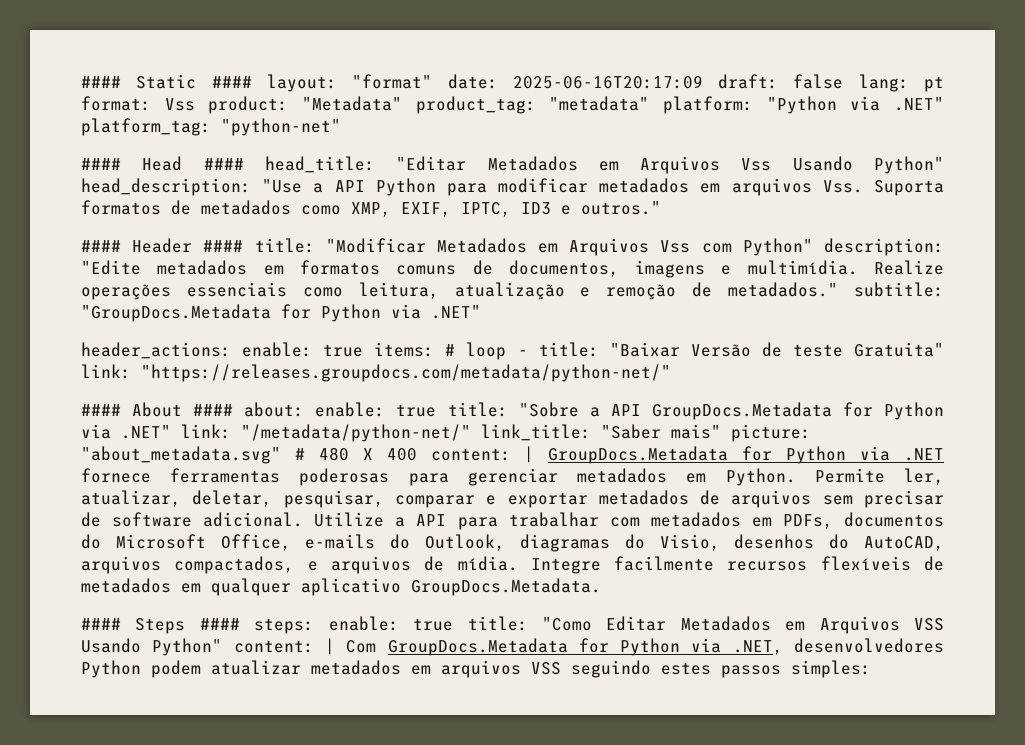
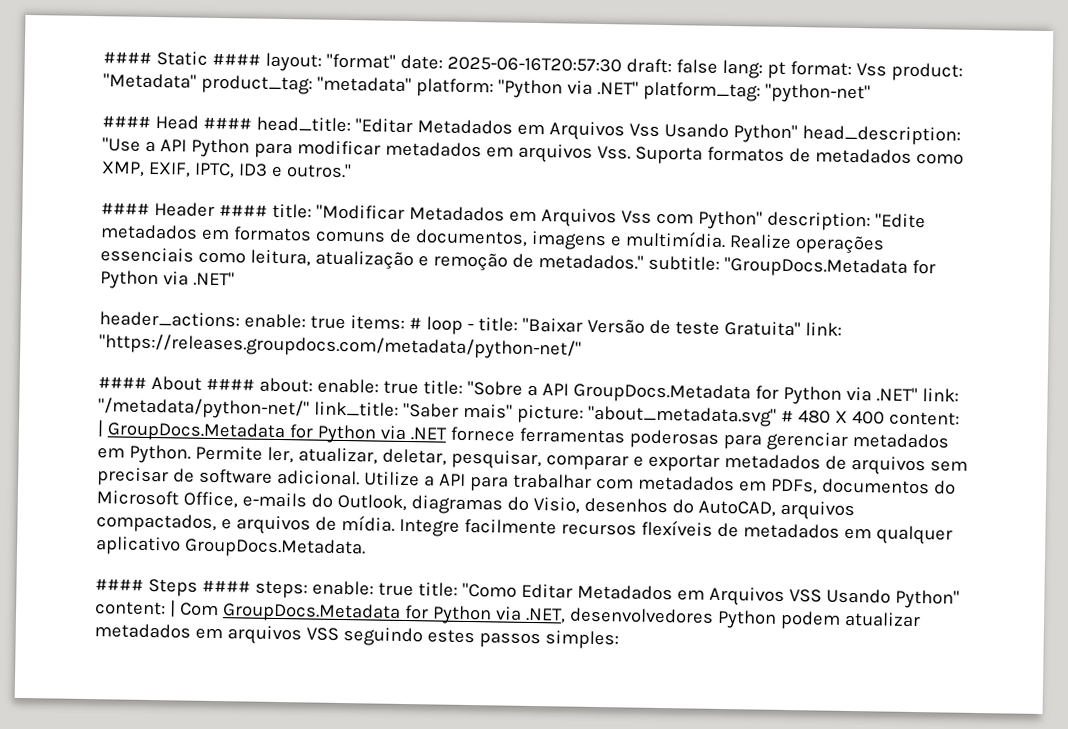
- #### Static #### layout: "format" date: 2025-06-16T20:17:09 draft: false lang: pt format: Vss product: "Metadata" product_tag: "metadata" platform: "Python via .NET" platform_tag: "python-net"
+ #### Static #### layout: "format" date: 2025-06-16T20:57:30 draft: false lang: pt format: Vss product: "Metadata" product_tag: "metadata" platform: "Python via .NET" platform_tag: "python-net"

